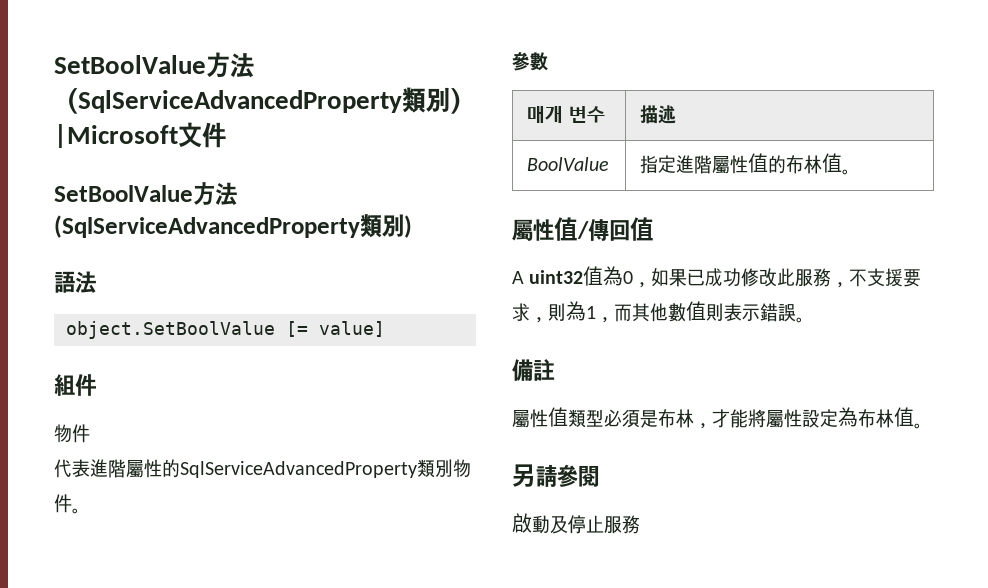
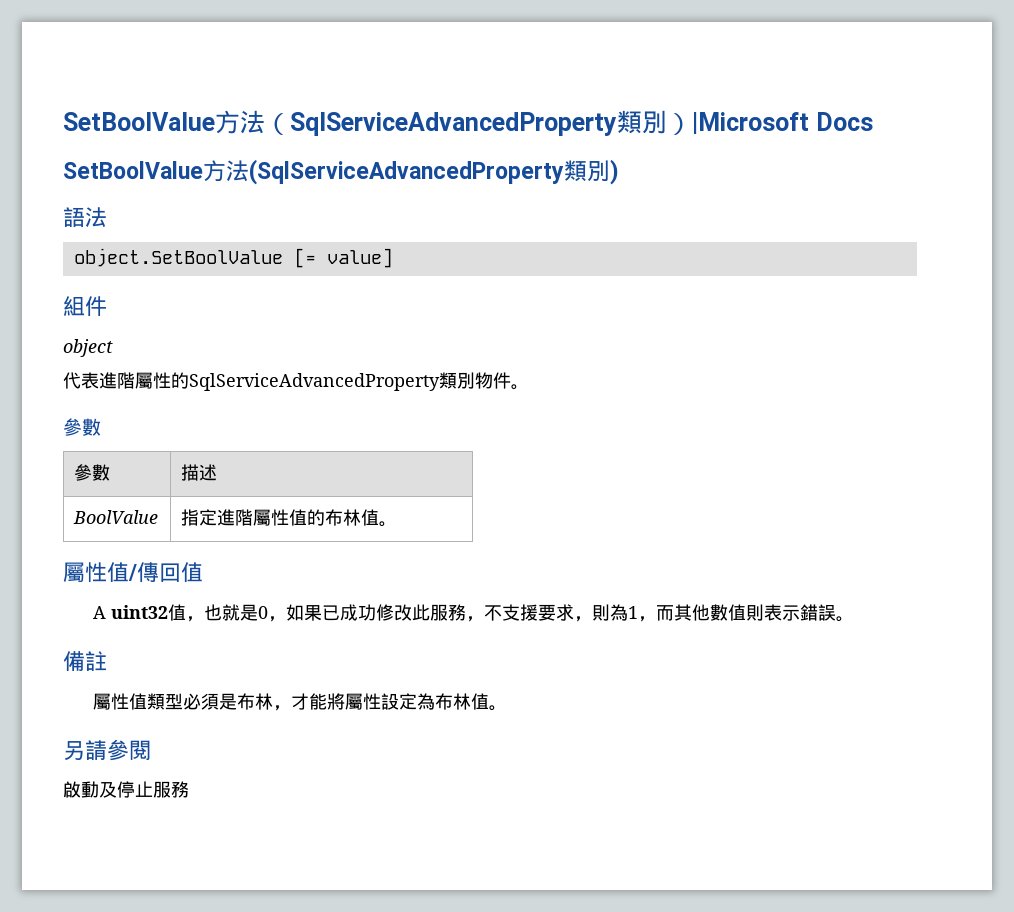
- SetBoolValue方法（SqlServiceAdvancedProperty類別）|Microsoft文件
+ SetBoolValue方法（SqlServiceAdvancedProperty類別）|Microsoft Docs
  組件
- 物件
+ object
- 매개 변수 | 描述
+ 參數 | 描述
- A uint32值為0，如果已成功修改此服務，不支援要求，則為1，而其他數值則表示錯誤。
+ A uint32值，也就是0，如果已成功修改此服務，不支援要求，則為1，而其他數值則表示錯誤。

